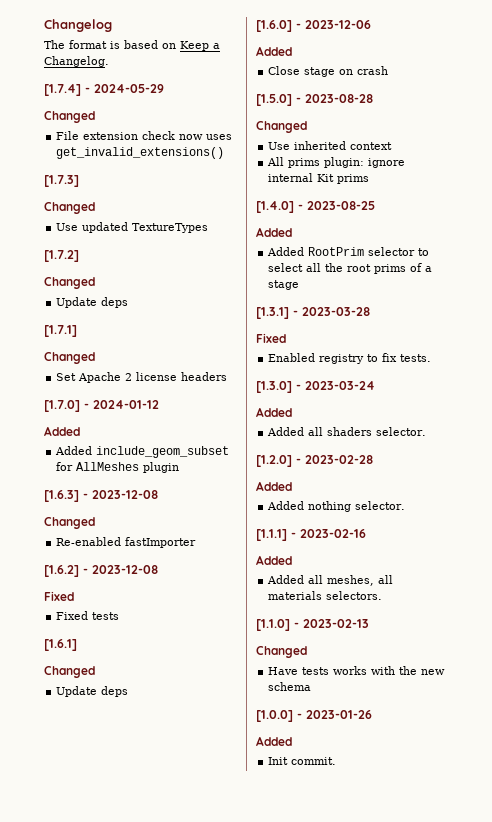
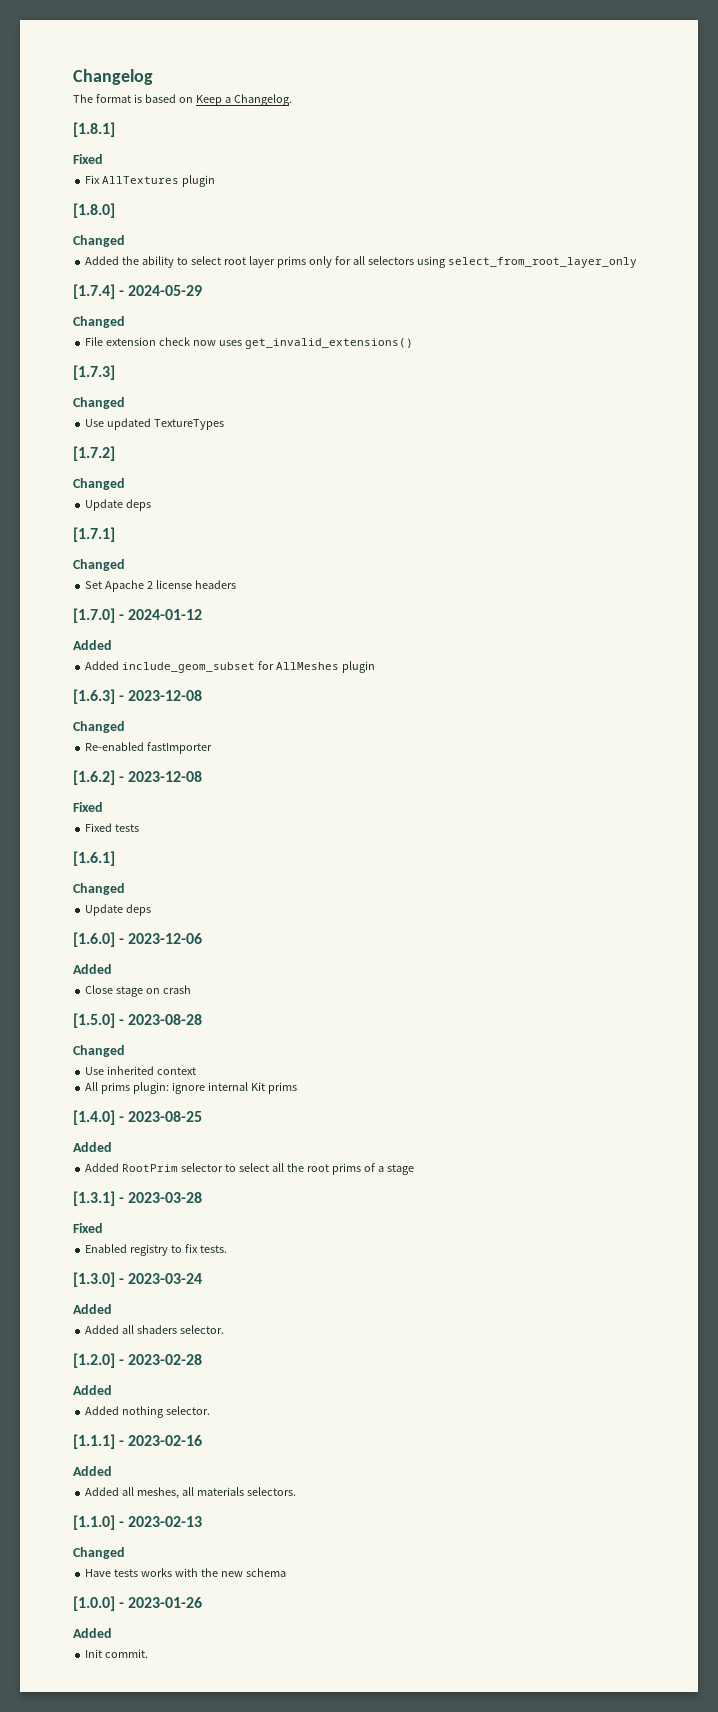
+ [1.8.1]
+ Fixed
+ Fix AllTextures plugin
+ [1.8.0]
+ Changed
+ Added the ability to select root layer prims only for all selectors using select_from_root_layer_only

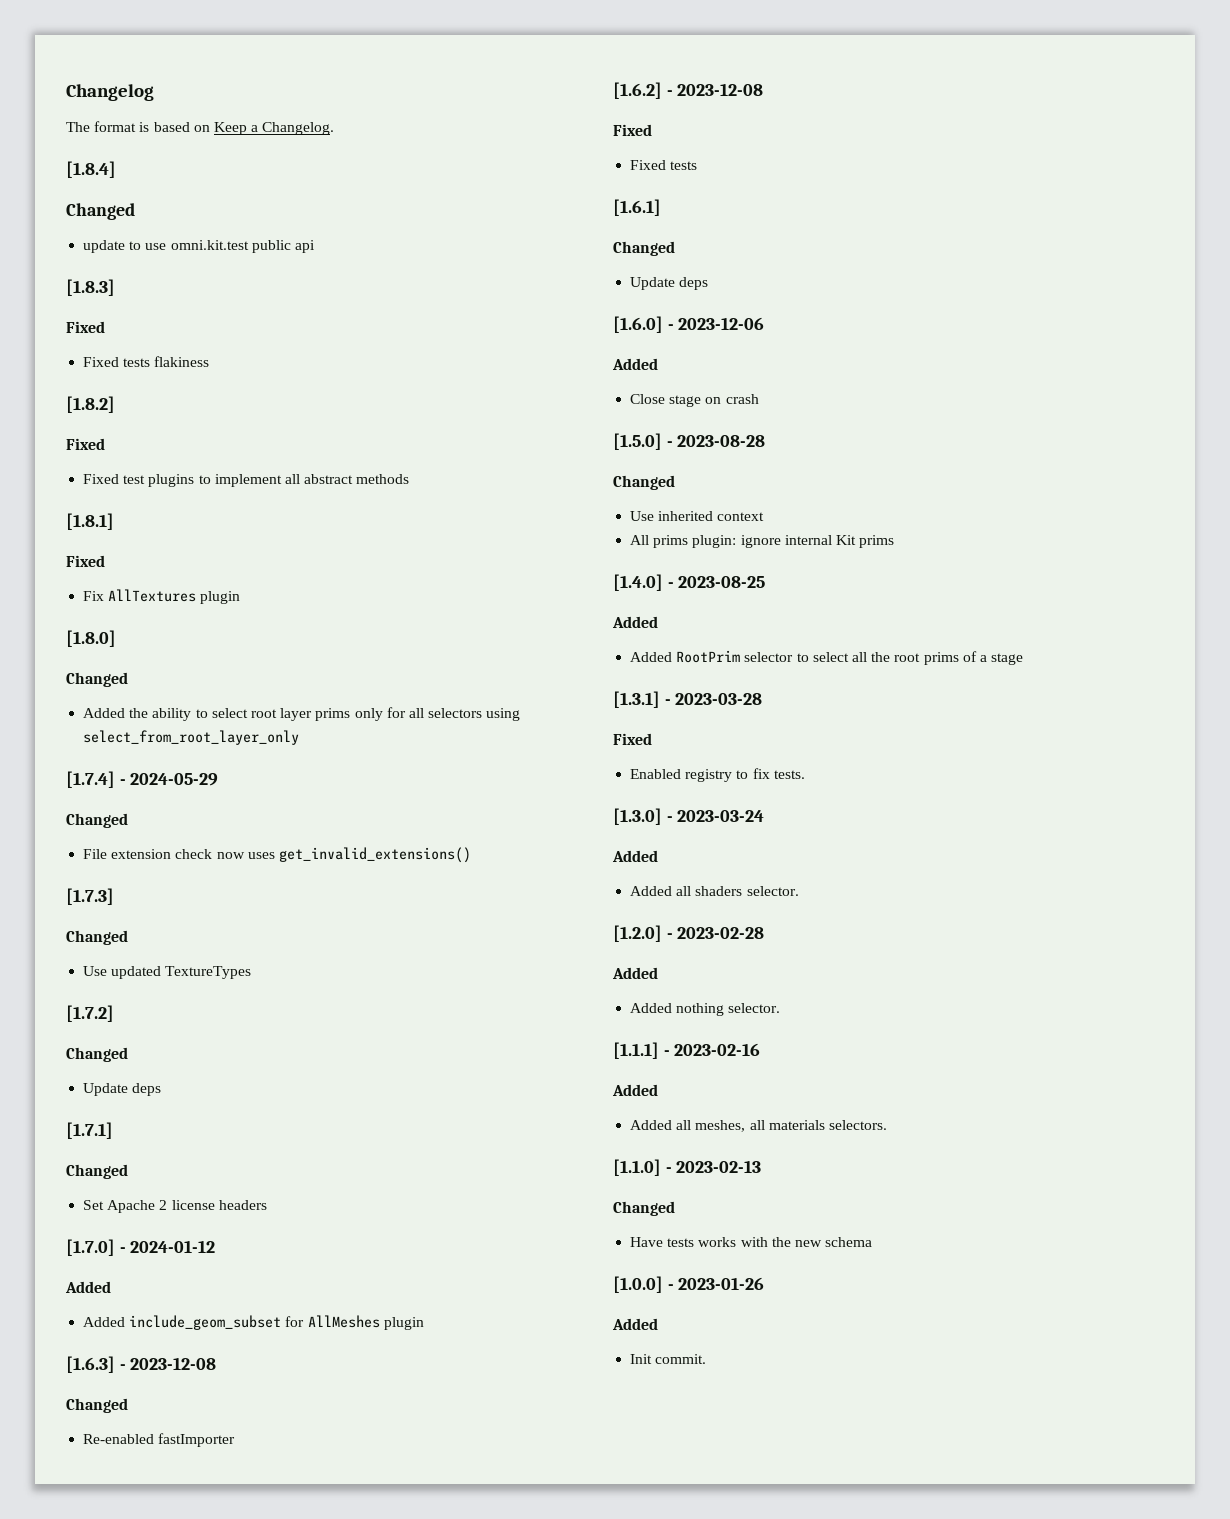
+ [1.8.4]
+ Changed
+ update to use omni.kit.test public api
+ [1.8.3]
+ Fixed
+ Fixed tests flakiness
+ [1.8.2]
+ Fixed
+ Fixed test plugins to implement all abstract methods

